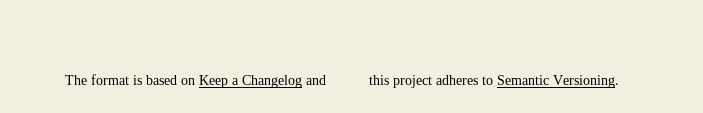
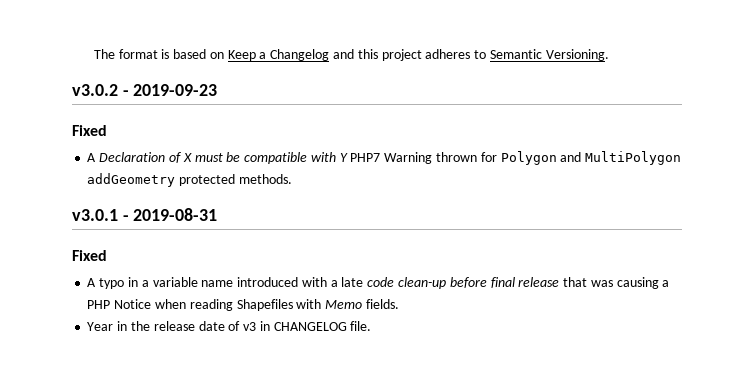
+ v3.0.2 - 2019-09-23
+ Fixed
+ A Declaration of X must be compatible with Y PHP7 Warning thrown for Polygon and MultiPolygon addGeometry protected methods.
+ v3.0.1 - 2019-08-31
+ Fixed
+ A typo in a variable name introduced with a late code clean-up before final release that was causing a PHP Notice when reading Shapefiles with Memo fields.
+ Year in the release date of v3 in CHANGELOG file.

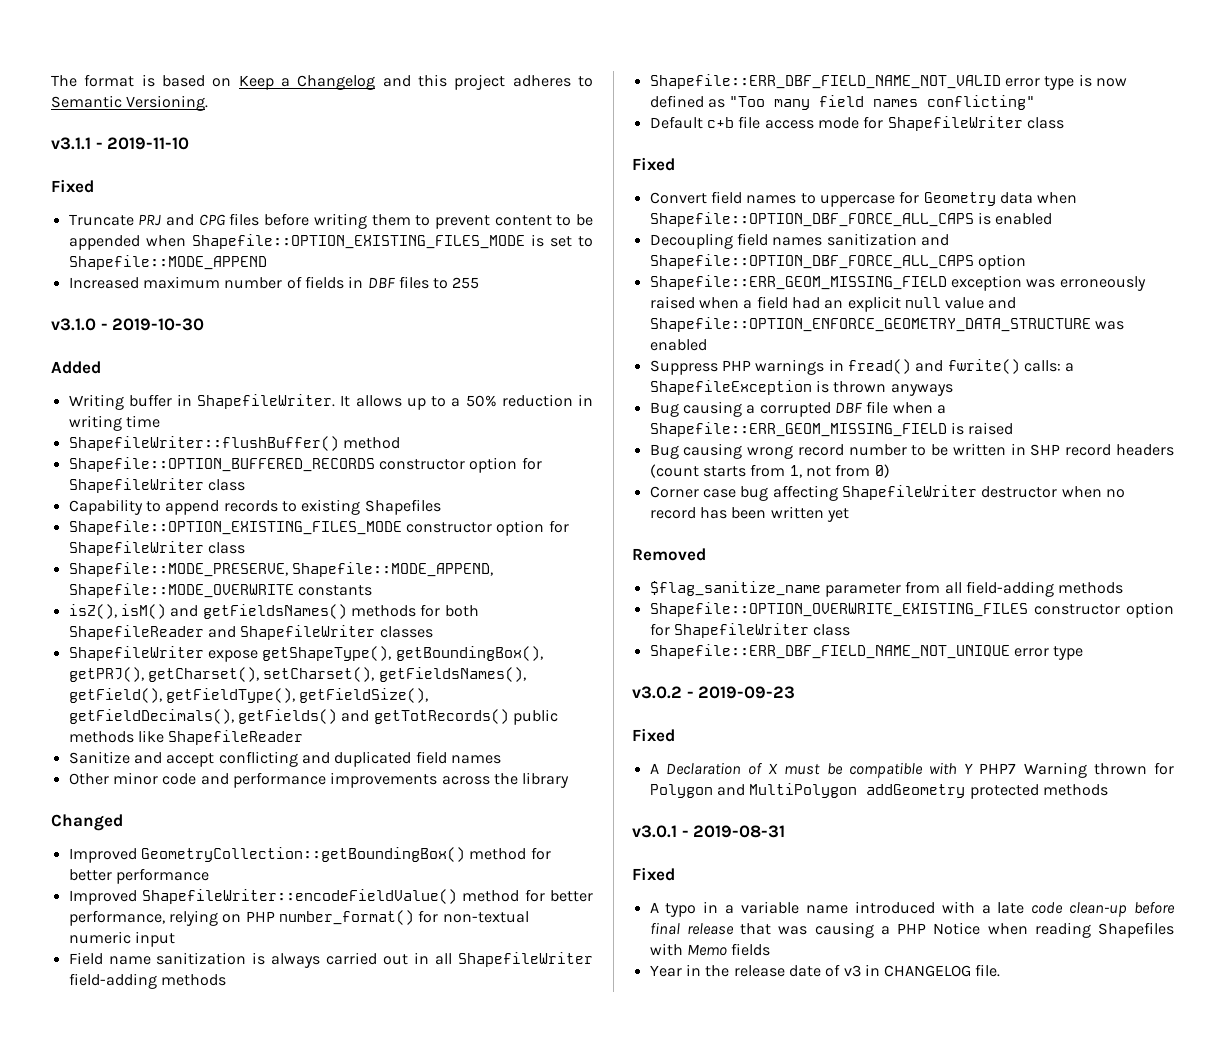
+ v3.1.1 - 2019-11-10
+ Fixed
+ Truncate PRJ and CPG files before writing them to prevent content to be appended when Shapefile::OPTION_EXISTING_FILES_MODE is set to Shapefile::MODE_APPEND
+ Increased maximum number of fields in DBF files to 255
+ v3.1.0 - 2019-10-30
+ Added
+ Writing buffer in ShapefileWriter. It allows up to a 50% reduction in writing time
+ ShapefileWriter::flushBuffer() method
+ Shapefile::OPTION_BUFFERED_RECORDS constructor option for ShapefileWriter class
+ Capability to append records to existing Shapefiles
+ Shapefile::OPTION_EXISTING_FILES_MODE constructor option for ShapefileWriter class
+ Shapefile::MODE_PRESERVE, Shapefile::MODE_APPEND, Shapefile::MODE_OVERWRITE constants
+ isZ(), isM() and getFieldsNames() methods for both ShapefileReader and ShapefileWriter classes
+ ShapefileWriter expose getShapeType(), getBoundingBox(), getPRJ(), getCharset(), setCharset(), getFieldsNames(), getField(), getFieldType(), getFieldSize(), getFieldDecimals(), getFields() and getTotRecords() public methods like ShapefileReader
+ Sanitize and accept conflicting and duplicated field names
+ Other minor code and performance improvements across the library
+ Changed
+ Improved GeometryCollection::getBoundingBox() method for better performance
+ Improved ShapefileWriter::encodeFieldValue() method for better performance, relying on PHP number_format() for non-textual numeric input
+ Field name sanitization is always carried out in all ShapefileWriter field-adding methods
+ Shapefile::ERR_DBF_FIELD_NAME_NOT_VALID error type is now defined as "Too many field names conflicting"
+ Default c+b file access mode for ShapefileWriter class
+ Fixed
+ Convert field names to uppercase for Geometry data when Shapefile::OPTION_DBF_FORCE_ALL_CAPS is enabled
+ Decoupling field names sanitization and Shapefile::OPTION_DBF_FORCE_ALL_CAPS option
+ Shapefile::ERR_GEOM_MISSING_FIELD exception was erroneously raised when a field had an explicit null value and Shapefile::OPTION_ENFORCE_GEOMETRY_DATA_STRUCTURE was enabled
+ Suppress PHP warnings in fread() and fwrite() calls: a ShapefileException is thrown anyways
+ Bug causing a corrupted DBF file when a Shapefile::ERR_GEOM_MISSING_FIELD is raised
+ Bug causing wrong record number to be written in SHP record headers (count starts from 1, not from 0)
+ Corner case bug affecting ShapefileWriter destructor when no record has been written yet
+ Removed
+ $flag_sanitize_name parameter from all field-adding methods
+ Shapefile::OPTION_OVERWRITE_EXISTING_FILES constructor option for ShapefileWriter class
+ Shapefile::ERR_DBF_FIELD_NAME_NOT_UNIQUE error type
- A Declaration of X must be compatible with Y PHP7 Warning thrown for Polygon and MultiPolygon addGeometry protected methods.
+ A Declaration of X must be compatible with Y PHP7 Warning thrown for Polygon and MultiPolygon addGeometry protected methods
- A typo in a variable name introduced with a late code clean-up before final release that was causing a PHP Notice when reading Shapefiles with Memo fields.
+ A typo in a variable name introduced with a late code clean-up before final release that was causing a PHP Notice when reading Shapefiles with Memo fields

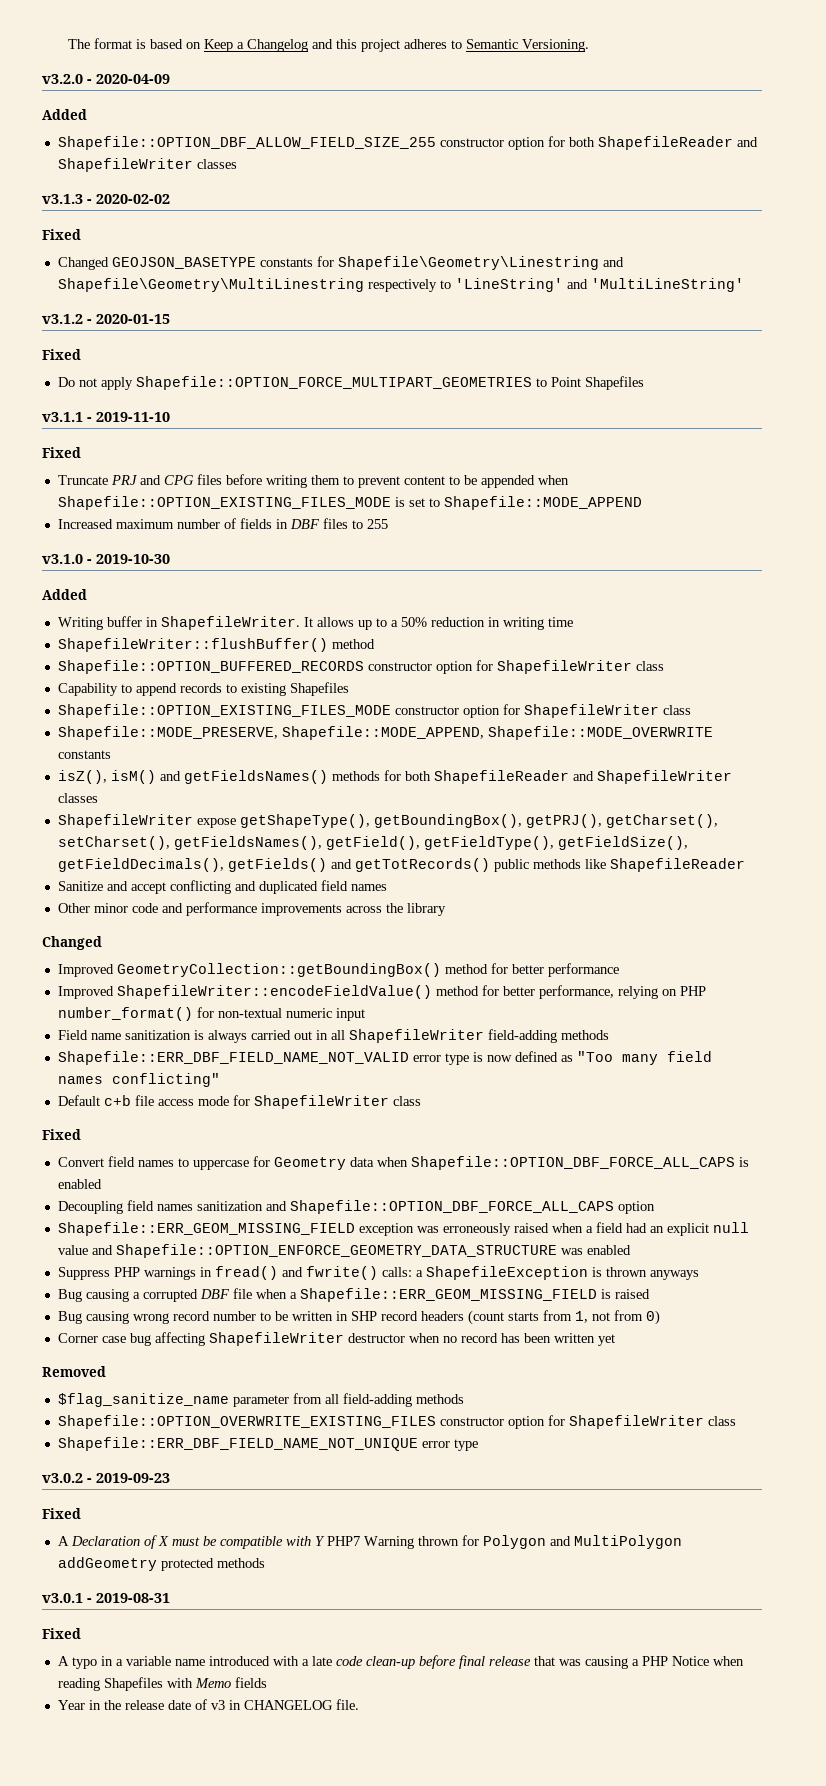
+ v3.2.0 - 2020-04-09
+ Added
+ Shapefile::OPTION_DBF_ALLOW_FIELD_SIZE_255 constructor option for both ShapefileReader and ShapefileWriter classes
+ v3.1.3 - 2020-02-02
+ Fixed
+ Changed GEOJSON_BASETYPE constants for Shapefile\Geometry\Linestring and Shapefile\Geometry\MultiLinestring respectively to 'LineString' and 'MultiLineString'
+ v3.1.2 - 2020-01-15
+ Fixed
+ Do not apply Shapefile::OPTION_FORCE_MULTIPART_GEOMETRIES to Point Shapefiles

